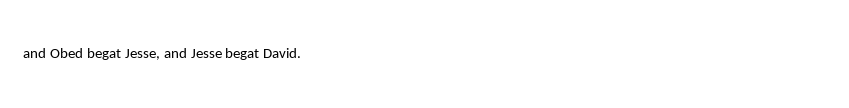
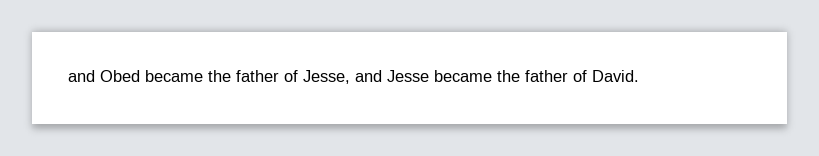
- and Obed begat Jesse, and Jesse begat David.
+ and Obed became the father of Jesse, and Jesse became the father of David.

